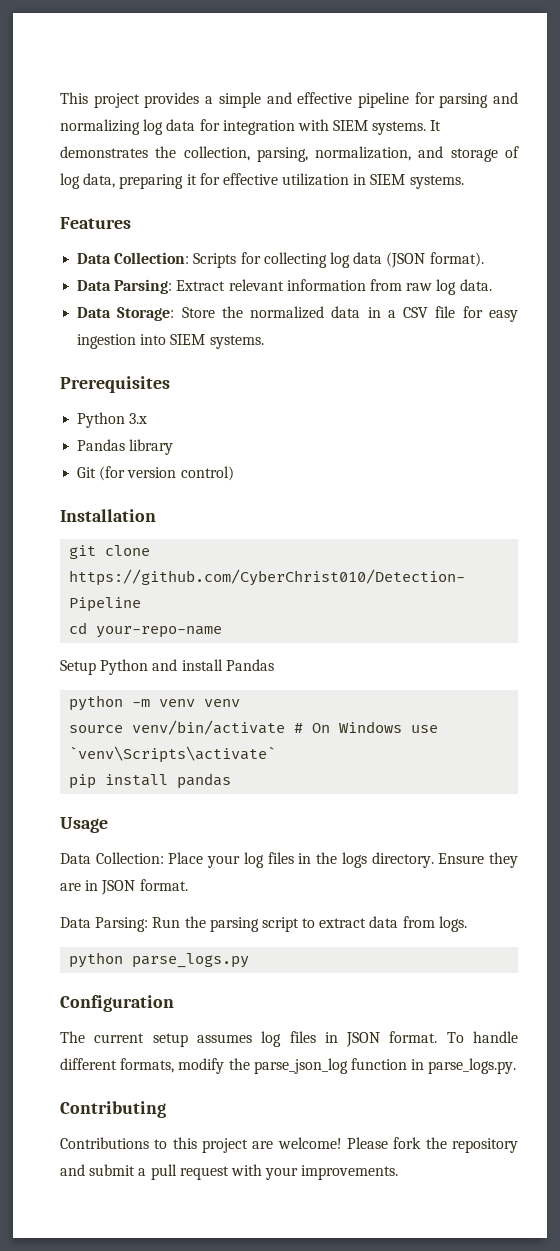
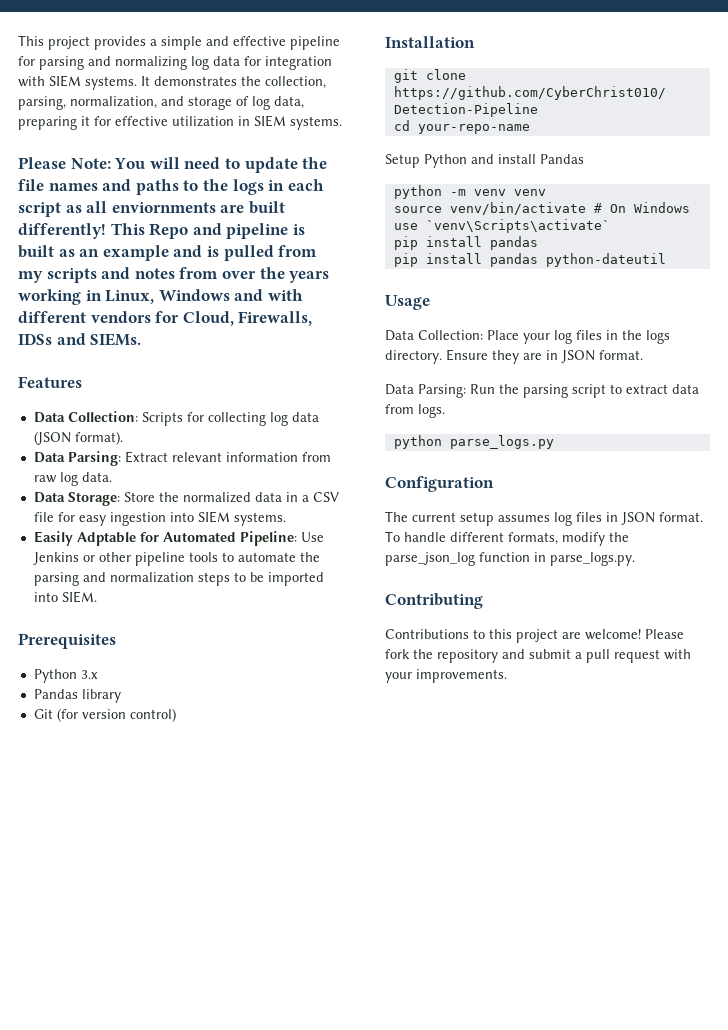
+ Please Note: You will need to update the file names and paths to the logs in each script as all enviornments are built differently! This Repo and pipeline is built as an example and is pulled from my scripts and notes from over the years working in Linux, Windows and with different vendors for Cloud, Firewalls, IDSs and SIEMs.
+ Easily Adptable for Automated Pipeline: Use Jenkins or other pipeline tools to automate the parsing and normalization steps to be imported into SIEM.
+ pip install pandas python-dateutil

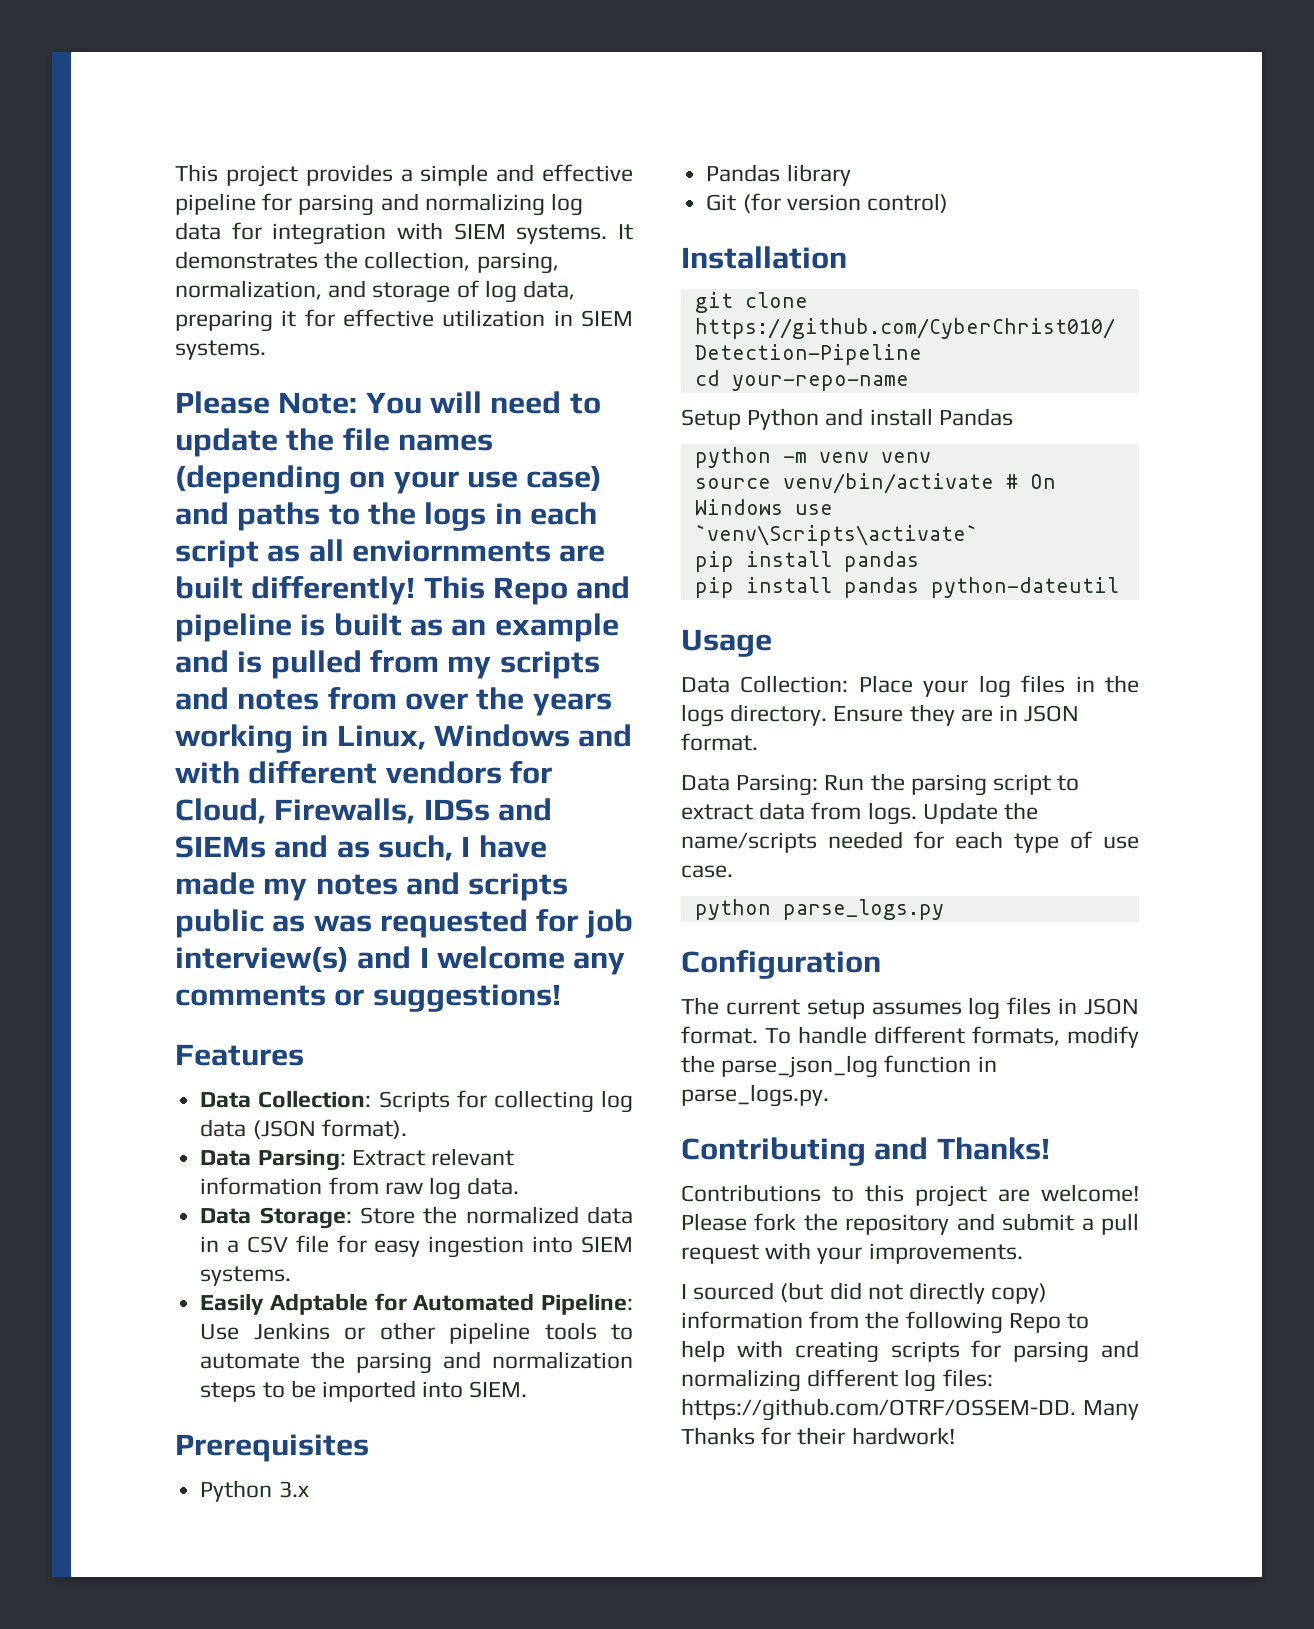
- Please Note: You will need to update the file names and paths to the logs in each script as all enviornments are built differently!
+ Please Note: You will need to update the file names (depending on your use case) and paths to the logs in each script as all enviornments are built differently!
- This Repo and pipeline is built as an example and is pulled from my scripts and notes from over the years working in Linux, Windows and with different vendors for Cloud, Firewalls, IDSs and SIEMs.
+ This Repo and pipeline is built as an example and is pulled from my scripts and notes from over the years working in Linux, Windows and with different vendors for Cloud, Firewalls, IDSs and SIEMs and as such, I have made my notes and scripts public as was requested for job interview(s) and I welcome any comments or suggestions!
+ Update the name/scripts needed for each type of use case.
- Contributing
+ Contributing and Thanks!
+ I sourced (but did not directly copy) information from the following Repo to help with creating scripts for parsing and normalizing different log files: https://github.com/OTRF/OSSEM-DD. Many Thanks for their hardwork!

